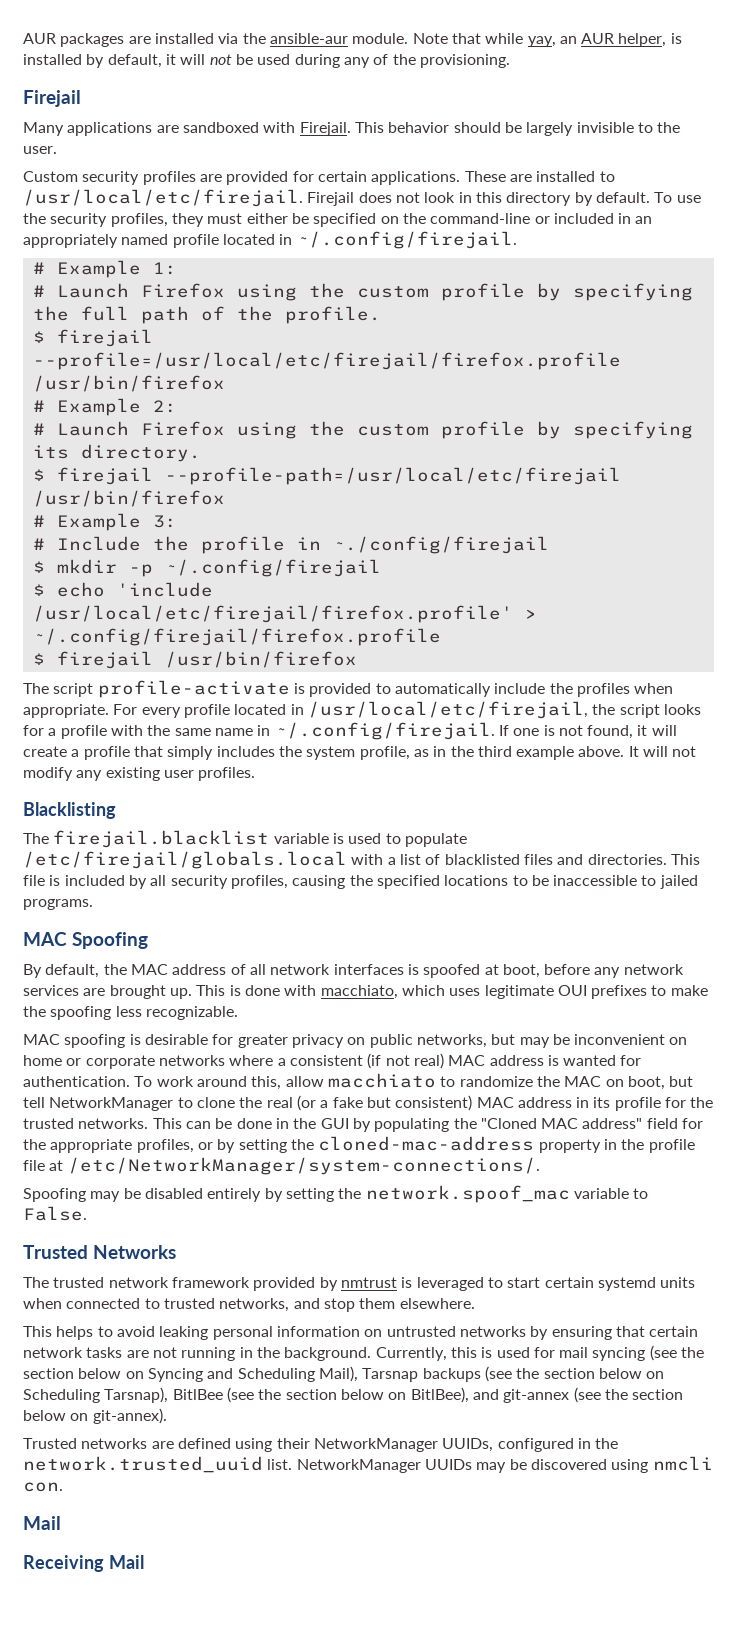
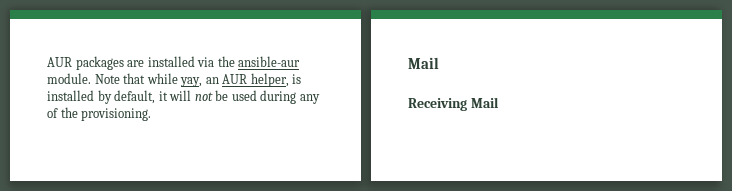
  Note that while yay, an AUR helper, is installed by default, it will not be used during any of the provisioning.
- Firejail
- Many applications are sandboxed with Firejail. This behavior should be largely invisible to the user.
- Custom security profiles are provided for certain applications. These are installed to /usr/local/etc/firejail. Firejail does not look in this directory by default. To use the security profiles, they must either be specified on the command-line or included in an appropriately named profile located in ~/.config/firejail.
- # Example 1:
- # Launch Firefox using the custom profile by specifying the full path of the profile.
- $ firejail --profile=/usr/local/etc/firejail/firefox.profile /usr/bin/firefox
- # Example 2:
- # Launch Firefox using the custom profile by specifying its directory.
- $ firejail --profile-path=/usr/local/etc/firejail /usr/bin/firefox
- # Example 3:
- # Include the profile in ~./config/firejail
- $ mkdir -p ~/.config/firejail
- $ echo 'include /usr/local/etc/firejail/firefox.profile' > ~/.config/firejail/firefox.profile
- $ firejail /usr/bin/firefox
- The script profile-activate is provided to automatically include the profiles when appropriate. For every profile located in /usr/local/etc/firejail, the script looks for a profile with the same name in ~/.config/firejail. If one is not found, it will create a profile that simply includes the system profile, as in the third example above. It will not modify any existing user profiles.
- Blacklisting
- The firejail.blacklist variable is used to populate /etc/firejail/globals.local with a list of blacklisted files and directories. This file is included by all security profiles, causing the specified locations to be inaccessible to jailed programs.
- MAC Spoofing
- By default, the MAC address of all network interfaces is spoofed at boot, before any network services are brought up. This is done with macchiato, which uses legitimate OUI prefixes to make the spoofing less recognizable.
- MAC spoofing is desirable for greater privacy on public networks, but may be inconvenient on home or corporate networks where a consistent (if not real) MAC address is wanted for authentication. To work around this, allow macchiato to randomize the MAC on boot, but tell NetworkManager to clone the real (or a fake but consistent) MAC address in its profile for the trusted networks. This can be done in the GUI by populating the "Cloned MAC address" field for the appropriate profiles, or by setting the cloned-mac-address property in the profile file at /etc/NetworkManager/system-connections/.
- Spoofing may be disabled entirely by setting the network.spoof_mac variable to False.
- Trusted Networks
- The trusted network framework provided by nmtrust is leveraged to start certain systemd units when connected to trusted networks, and stop them elsewhere.
- This helps to avoid leaking personal information on untrusted networks by ensuring that certain network tasks are not running in the background. Currently, this is used for mail syncing (see the section below on Syncing and Scheduling Mail), Tarsnap backups (see the section below on Scheduling Tarsnap), BitlBee (see the section below on BitlBee), and git-annex (see the section below on git-annex).
- Trusted networks are defined using their NetworkManager UUIDs, configured in the network.trusted_uuid list. NetworkManager UUIDs may be discovered using nmcli con.

